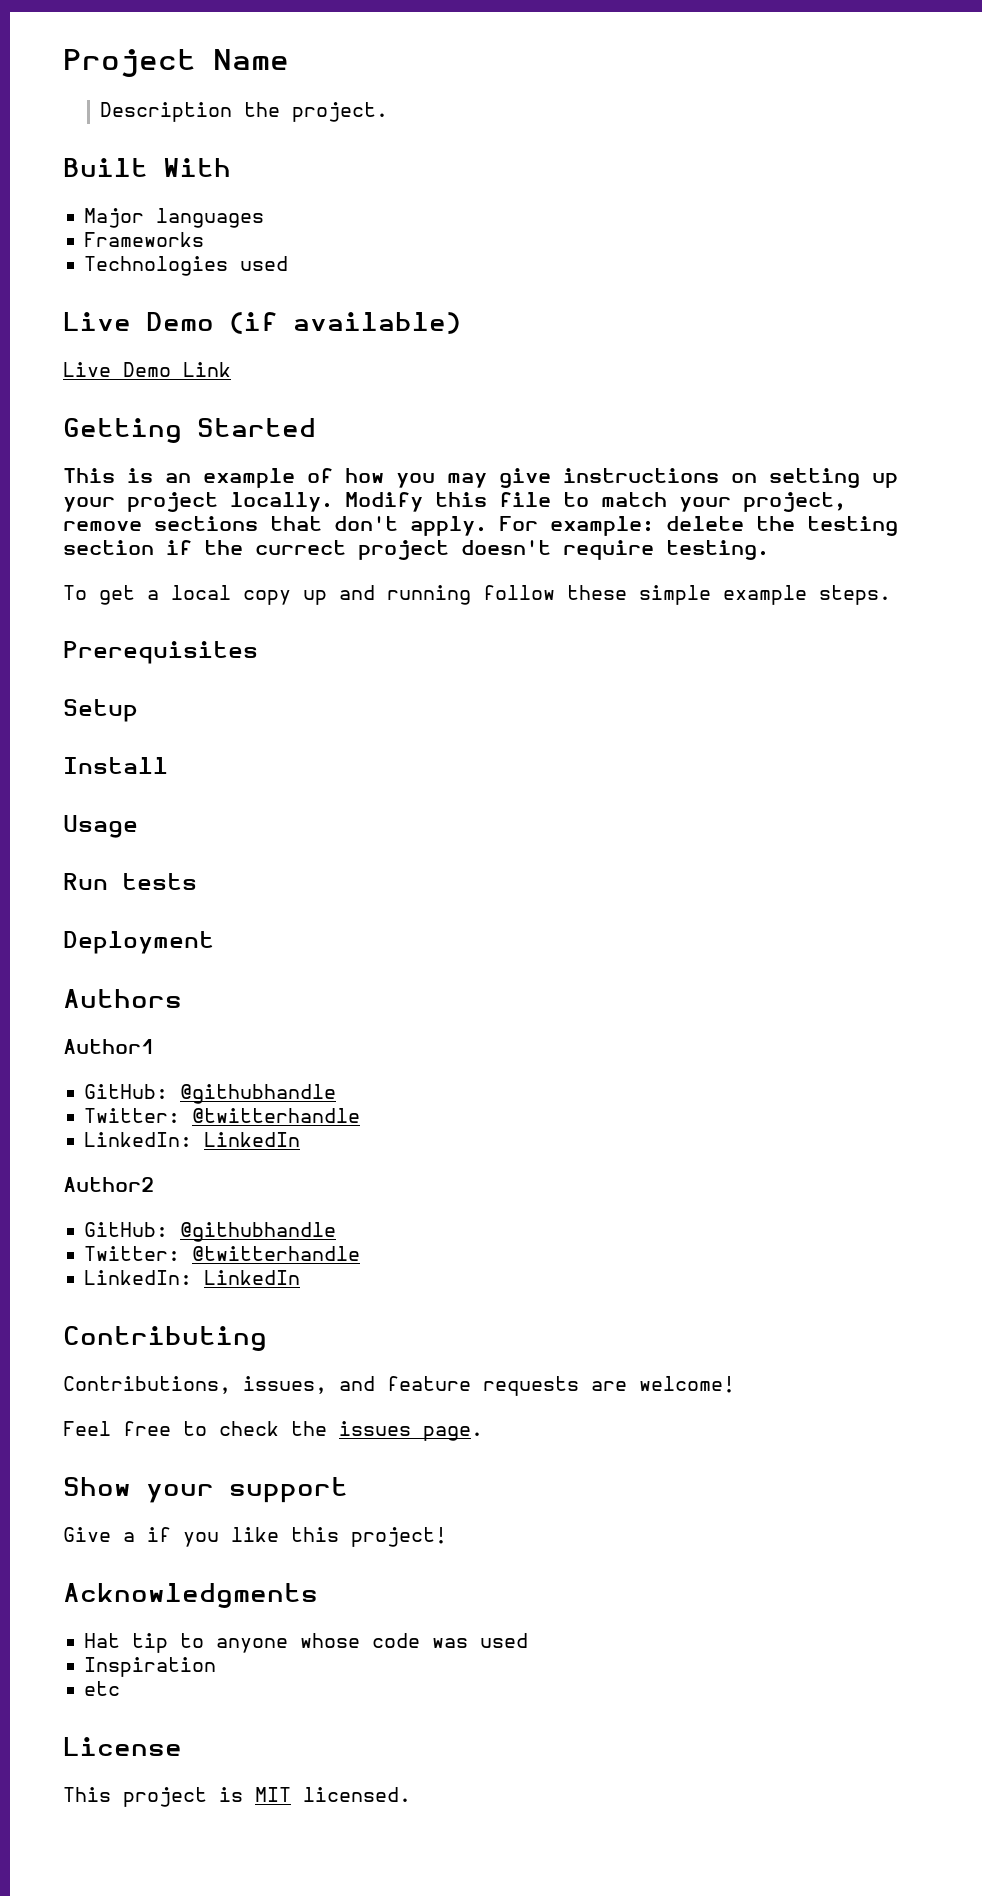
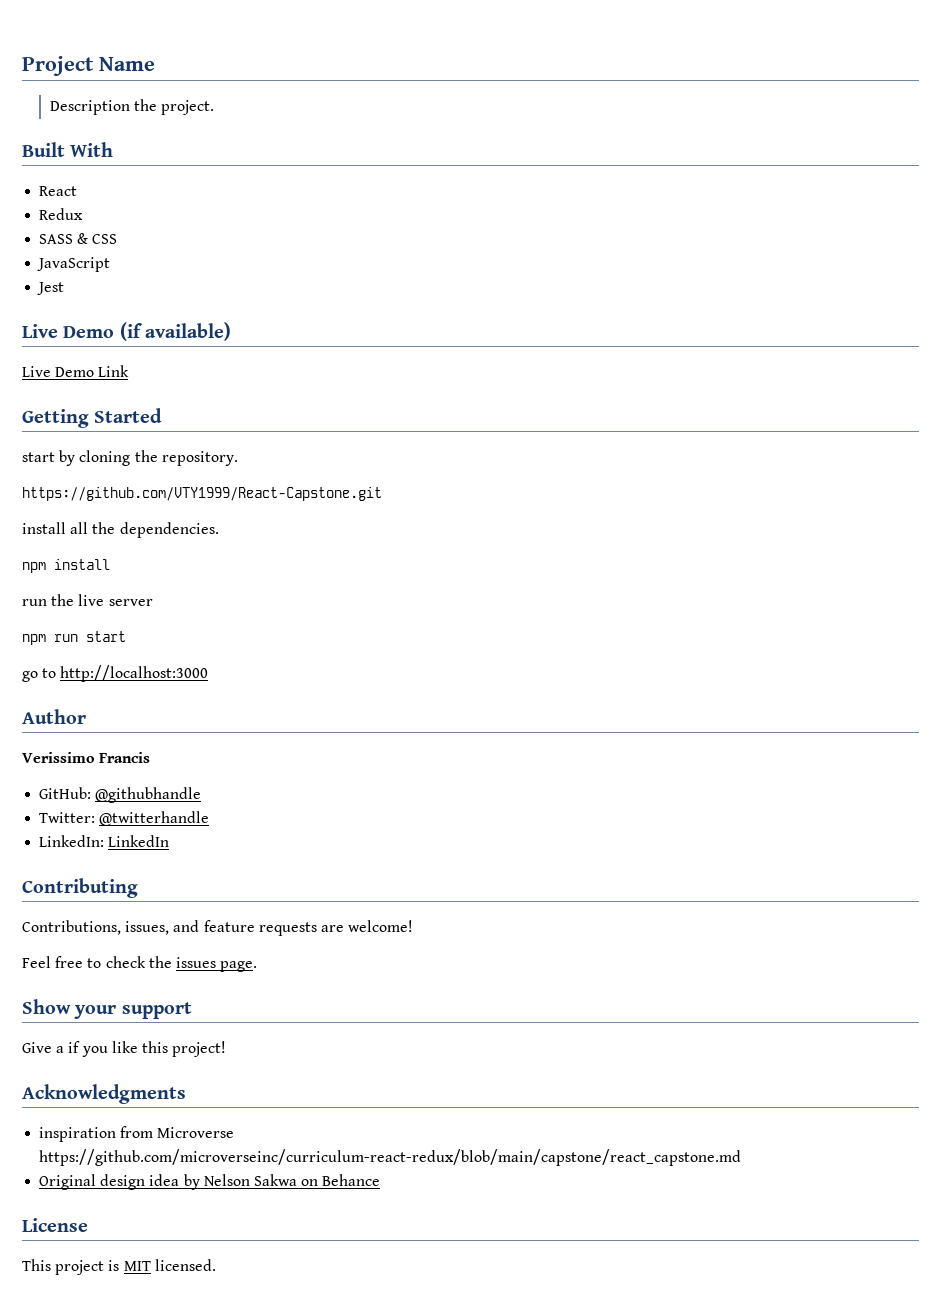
- Major languages
- Frameworks
- Technologies used
+ React
+ Redux
+ SASS & CSS
+ JavaScript
+ Jest
- This is an example of how you may give instructions on setting up your project locally. Modify this file to match your project, remove sections that don't apply. For example: delete the testing section if the currect project doesn't require testing.
- To get a local copy up and running follow these simple example steps.
- Prerequisites
- Setup
- Install
- Usage
- Run tests
- Deployment
- Authors
- Author1
- GitHub: @githubhandle
- Twitter: @twitterhandle
- LinkedIn: LinkedIn
- Author2
+ start by cloning the repository.
+ https://github.com/VTY1999/React-Capstone.git
+ install all the dependencies.
+ npm install
+ run the live server
+ npm run start
+ go to http://localhost:3000
+ Author
+ Verissimo Francis
- Hat tip to anyone whose code was used
- Inspiration
- etc
+ inspiration from Microverse https://github.com/microverseinc/curriculum-react-redux/blob/main/capstone/react_capstone.md
+ Original design idea by Nelson Sakwa on Behance

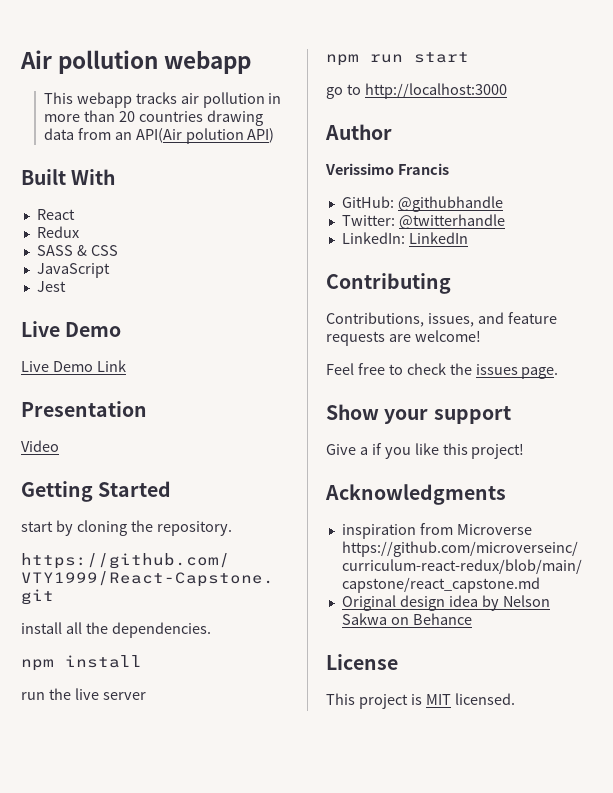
- Project Name
- Description the project.
+ Air pollution webapp
+ This webapp tracks air pollution in more than 20 countries drawing data from an API(Air polution API)
  Jest
- Live Demo (if available)
+ Live Demo
+ Presentation
+ Video

